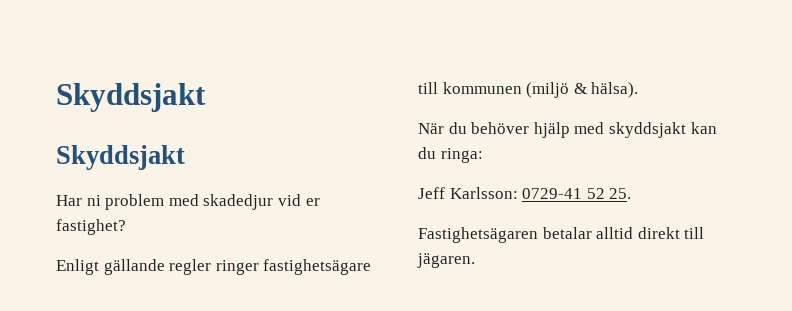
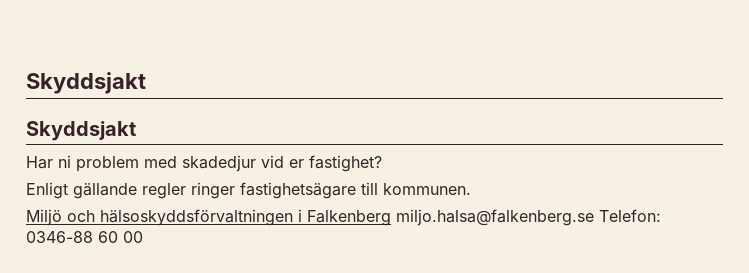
- Enligt gällande regler ringer fastighetsägare till kommunen (miljö & hälsa).
- När du behöver hjälp med skyddsjakt kan du ringa:
- Jeff Karlsson: 0729-41 52 25.
- Fastighetsägaren betalar alltid direkt till jägaren.
+ Enligt gällande regler ringer fastighetsägare till kommunen.
+ Miljö och hälsoskyddsförvaltningen i Falkenberg miljo.halsa@falkenberg.se Telefon: 0346-88 60 00

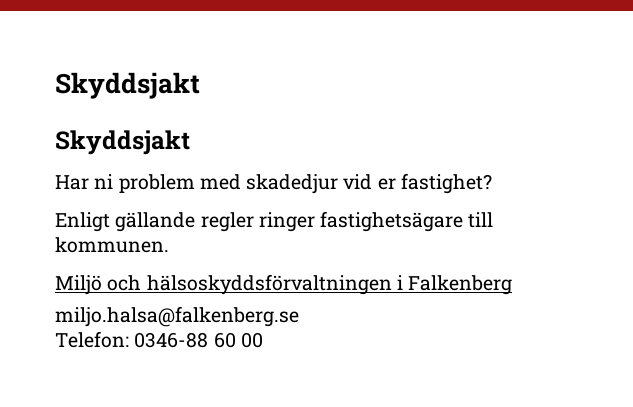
- Miljö och hälsoskyddsförvaltningen i Falkenberg miljo.halsa@falkenberg.se Telefon: 0346-88 60 00
+ Miljö och hälsoskyddsförvaltningen i Falkenberg
+ miljo.halsa@falkenberg.se
+ Telefon: 0346-88 60 00

